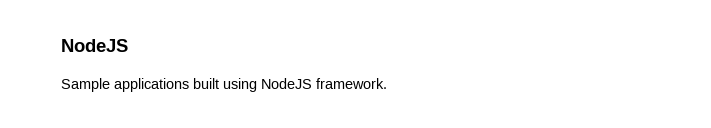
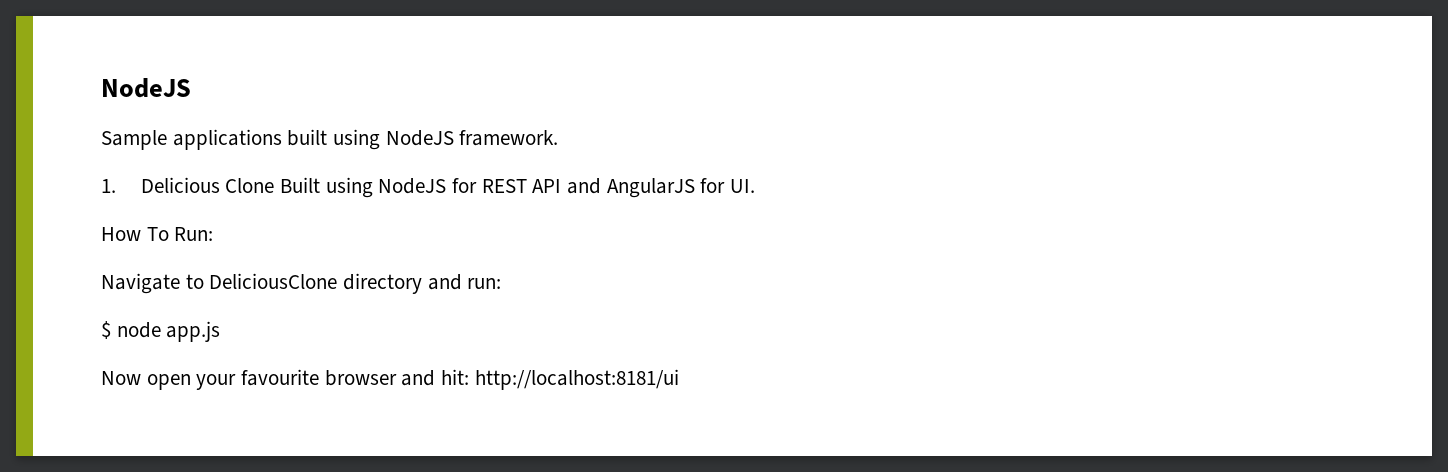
+ 1. Delicious Clone Built using NodeJS for REST API and AngularJS for UI.
+ How To Run:
+ Navigate to DeliciousClone directory and run:
+ $ node app.js
+ Now open your favourite browser and hit: http://localhost:8181/ui

